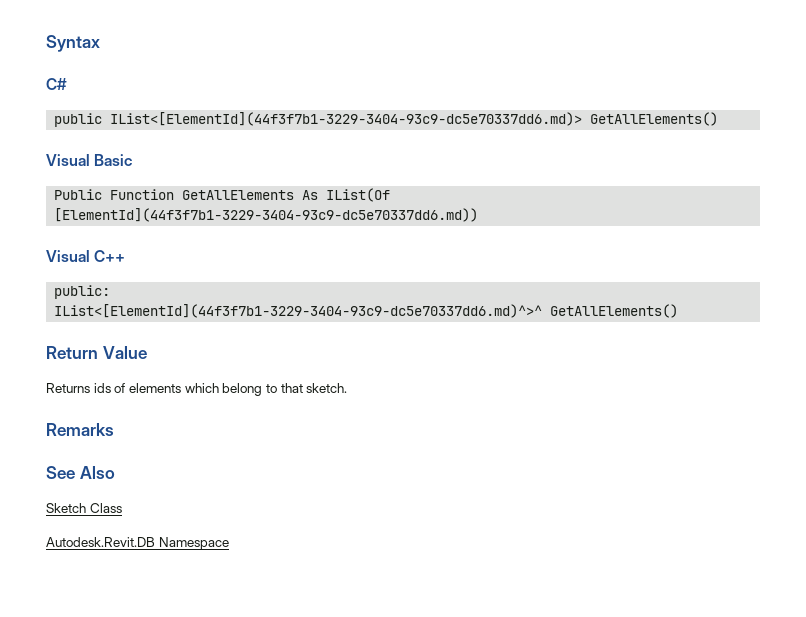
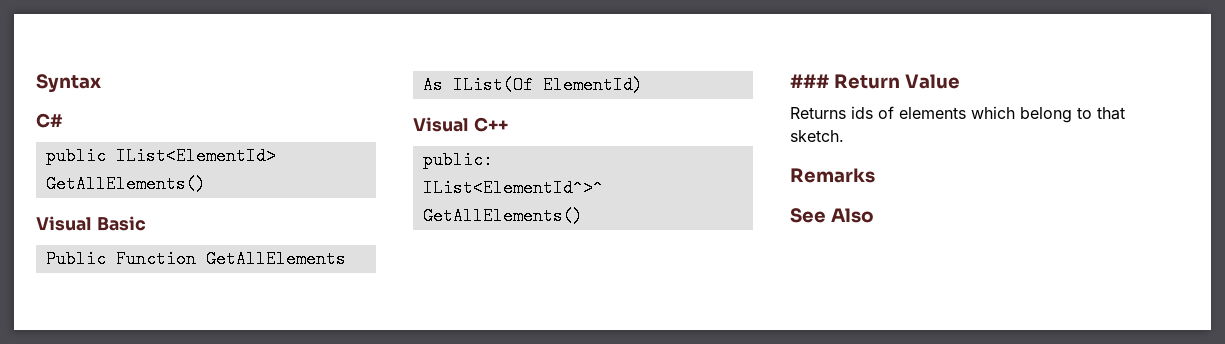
- public IList<[ElementId](44f3f7b1-3229-3404-93c9-dc5e70337dd6.md)> GetAllElements()
+ public IList<ElementId> GetAllElements()
- Public Function GetAllElements As IList(Of [ElementId](44f3f7b1-3229-3404-93c9-dc5e70337dd6.md))
+ Public Function GetAllElements As IList(Of ElementId)
- IList<[ElementId](44f3f7b1-3229-3404-93c9-dc5e70337dd6.md)^>^ GetAllElements()
- Return Value
+ IList<ElementId^>^ GetAllElements()
+ ### Return Value
- Sketch Class
- Autodesk.Revit.DB Namespace

